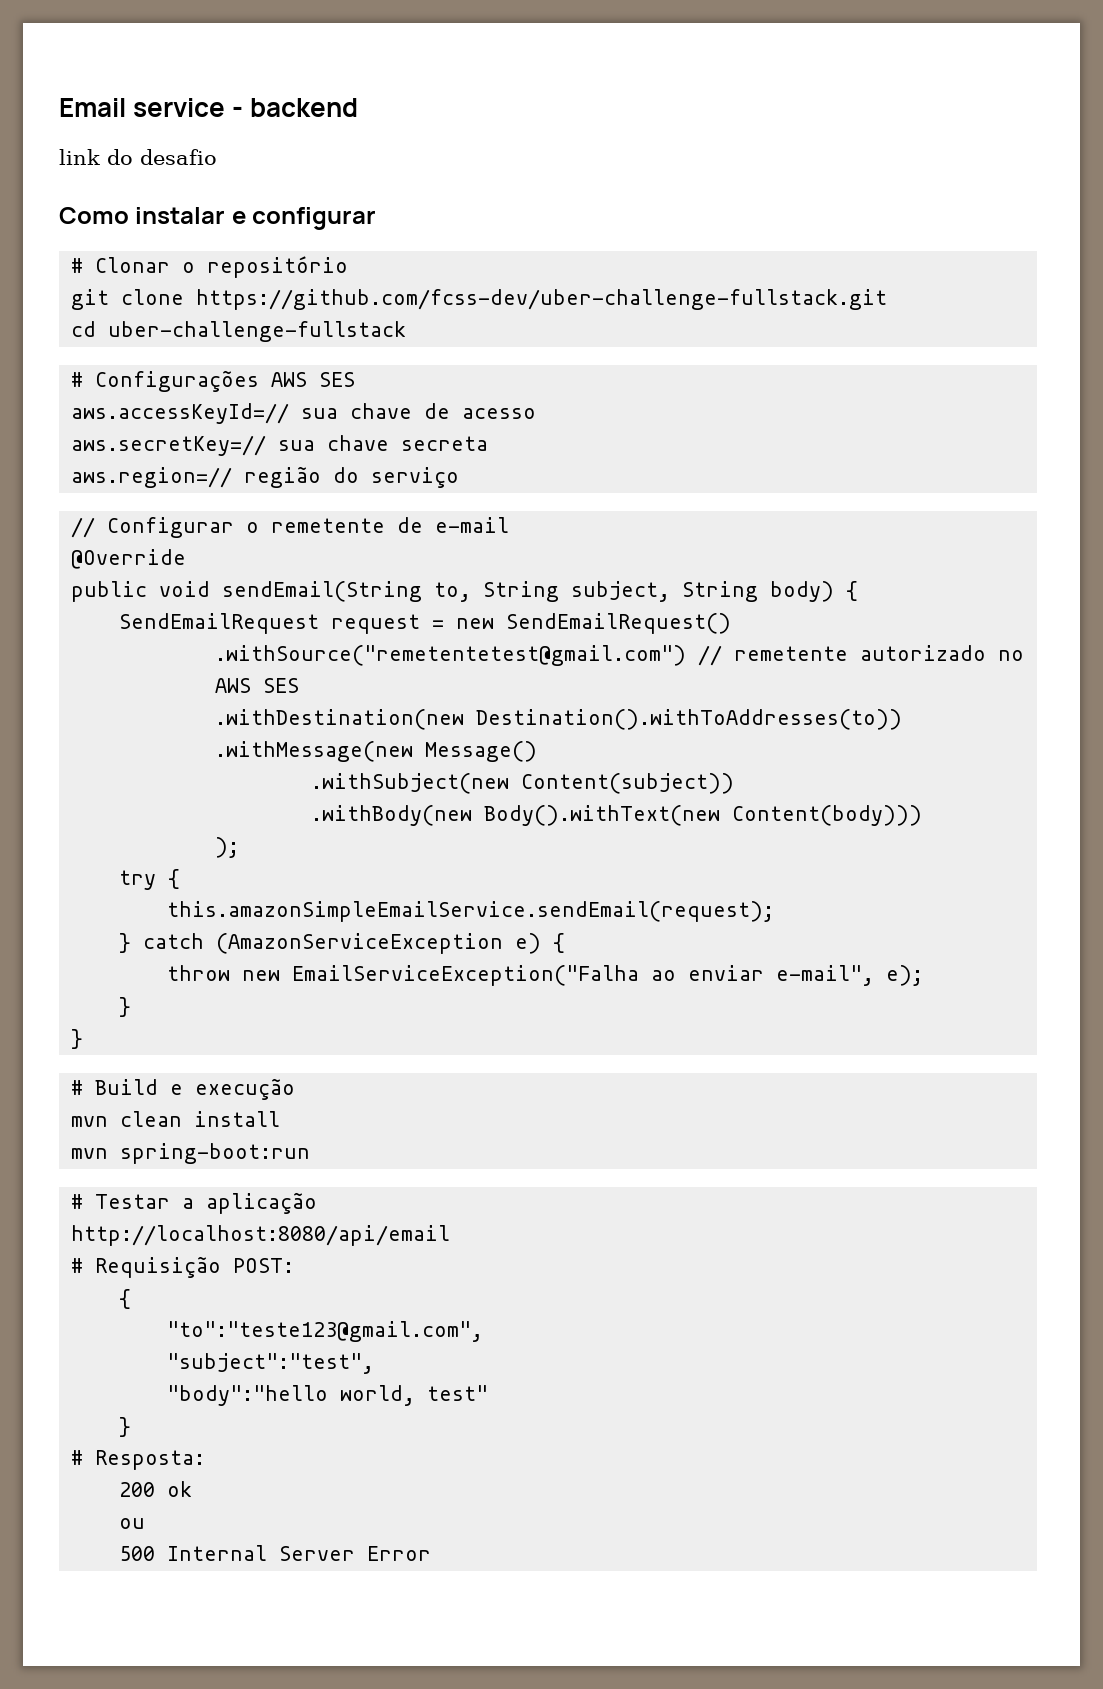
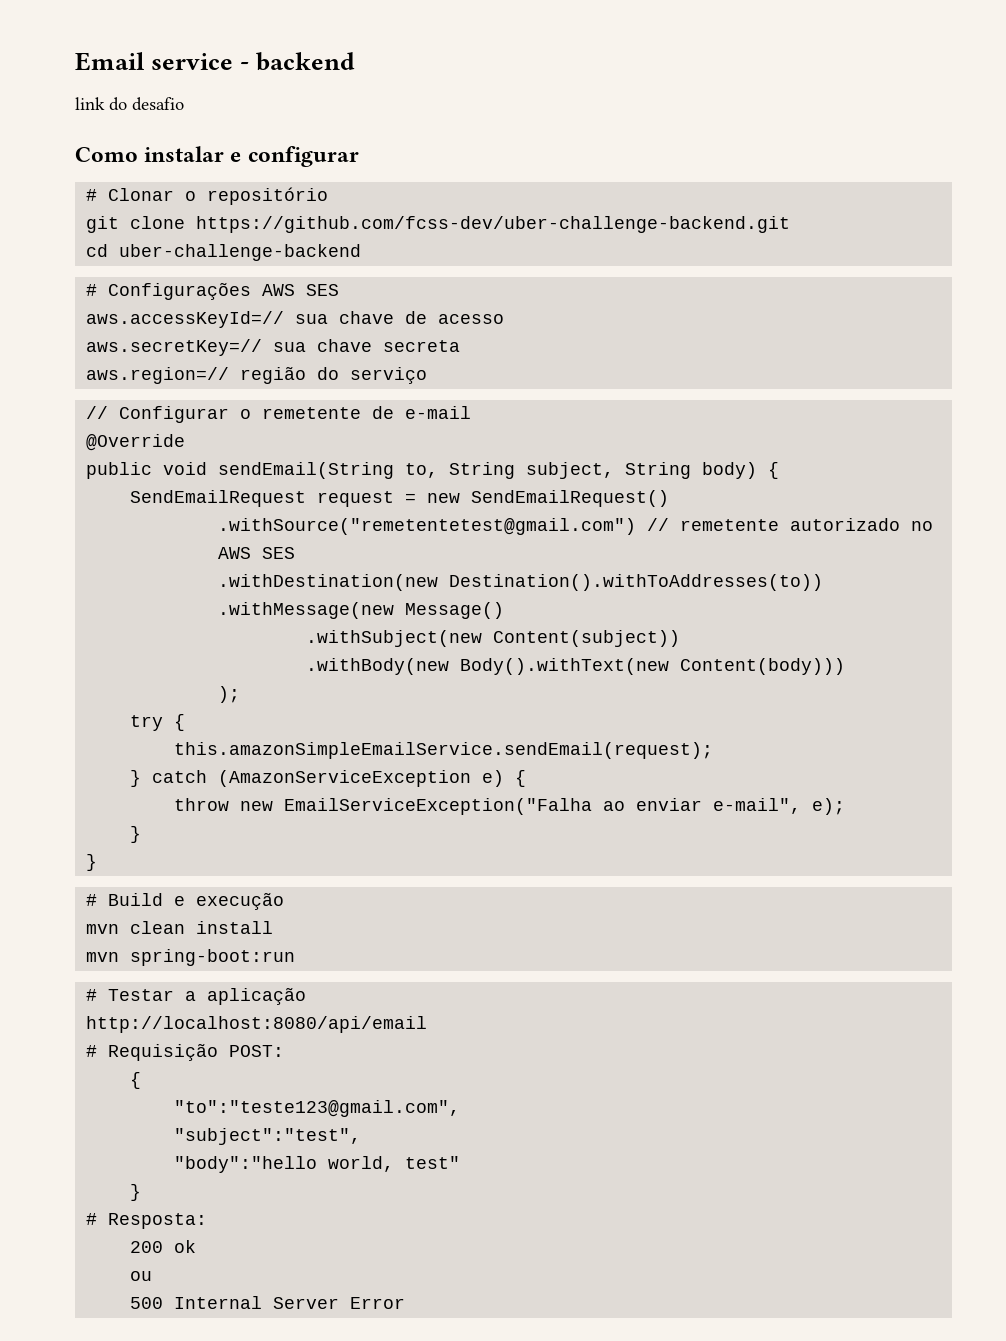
- git clone https://github.com/fcss-dev/uber-challenge-fullstack.git
+ git clone https://github.com/fcss-dev/uber-challenge-backend.git
- cd uber-challenge-fullstack
+ cd uber-challenge-backend

